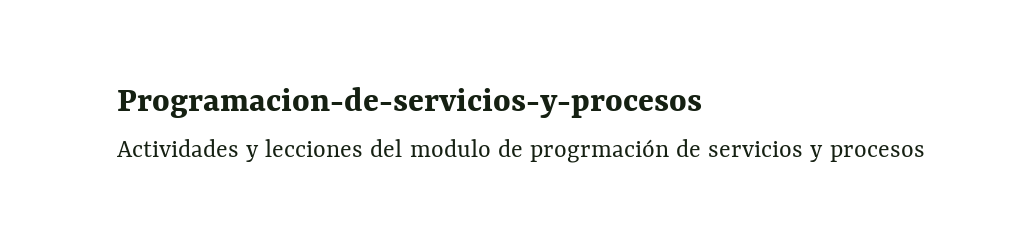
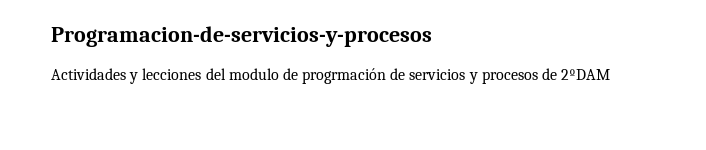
- Actividades y lecciones del modulo de progrmación de servicios y procesos
+ Actividades y lecciones del modulo de progrmación de servicios y procesos de 2ºDAM

